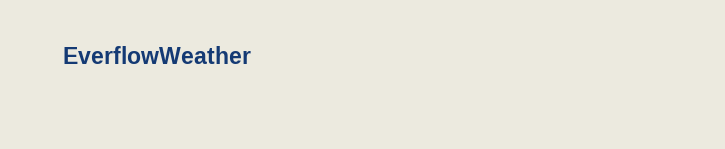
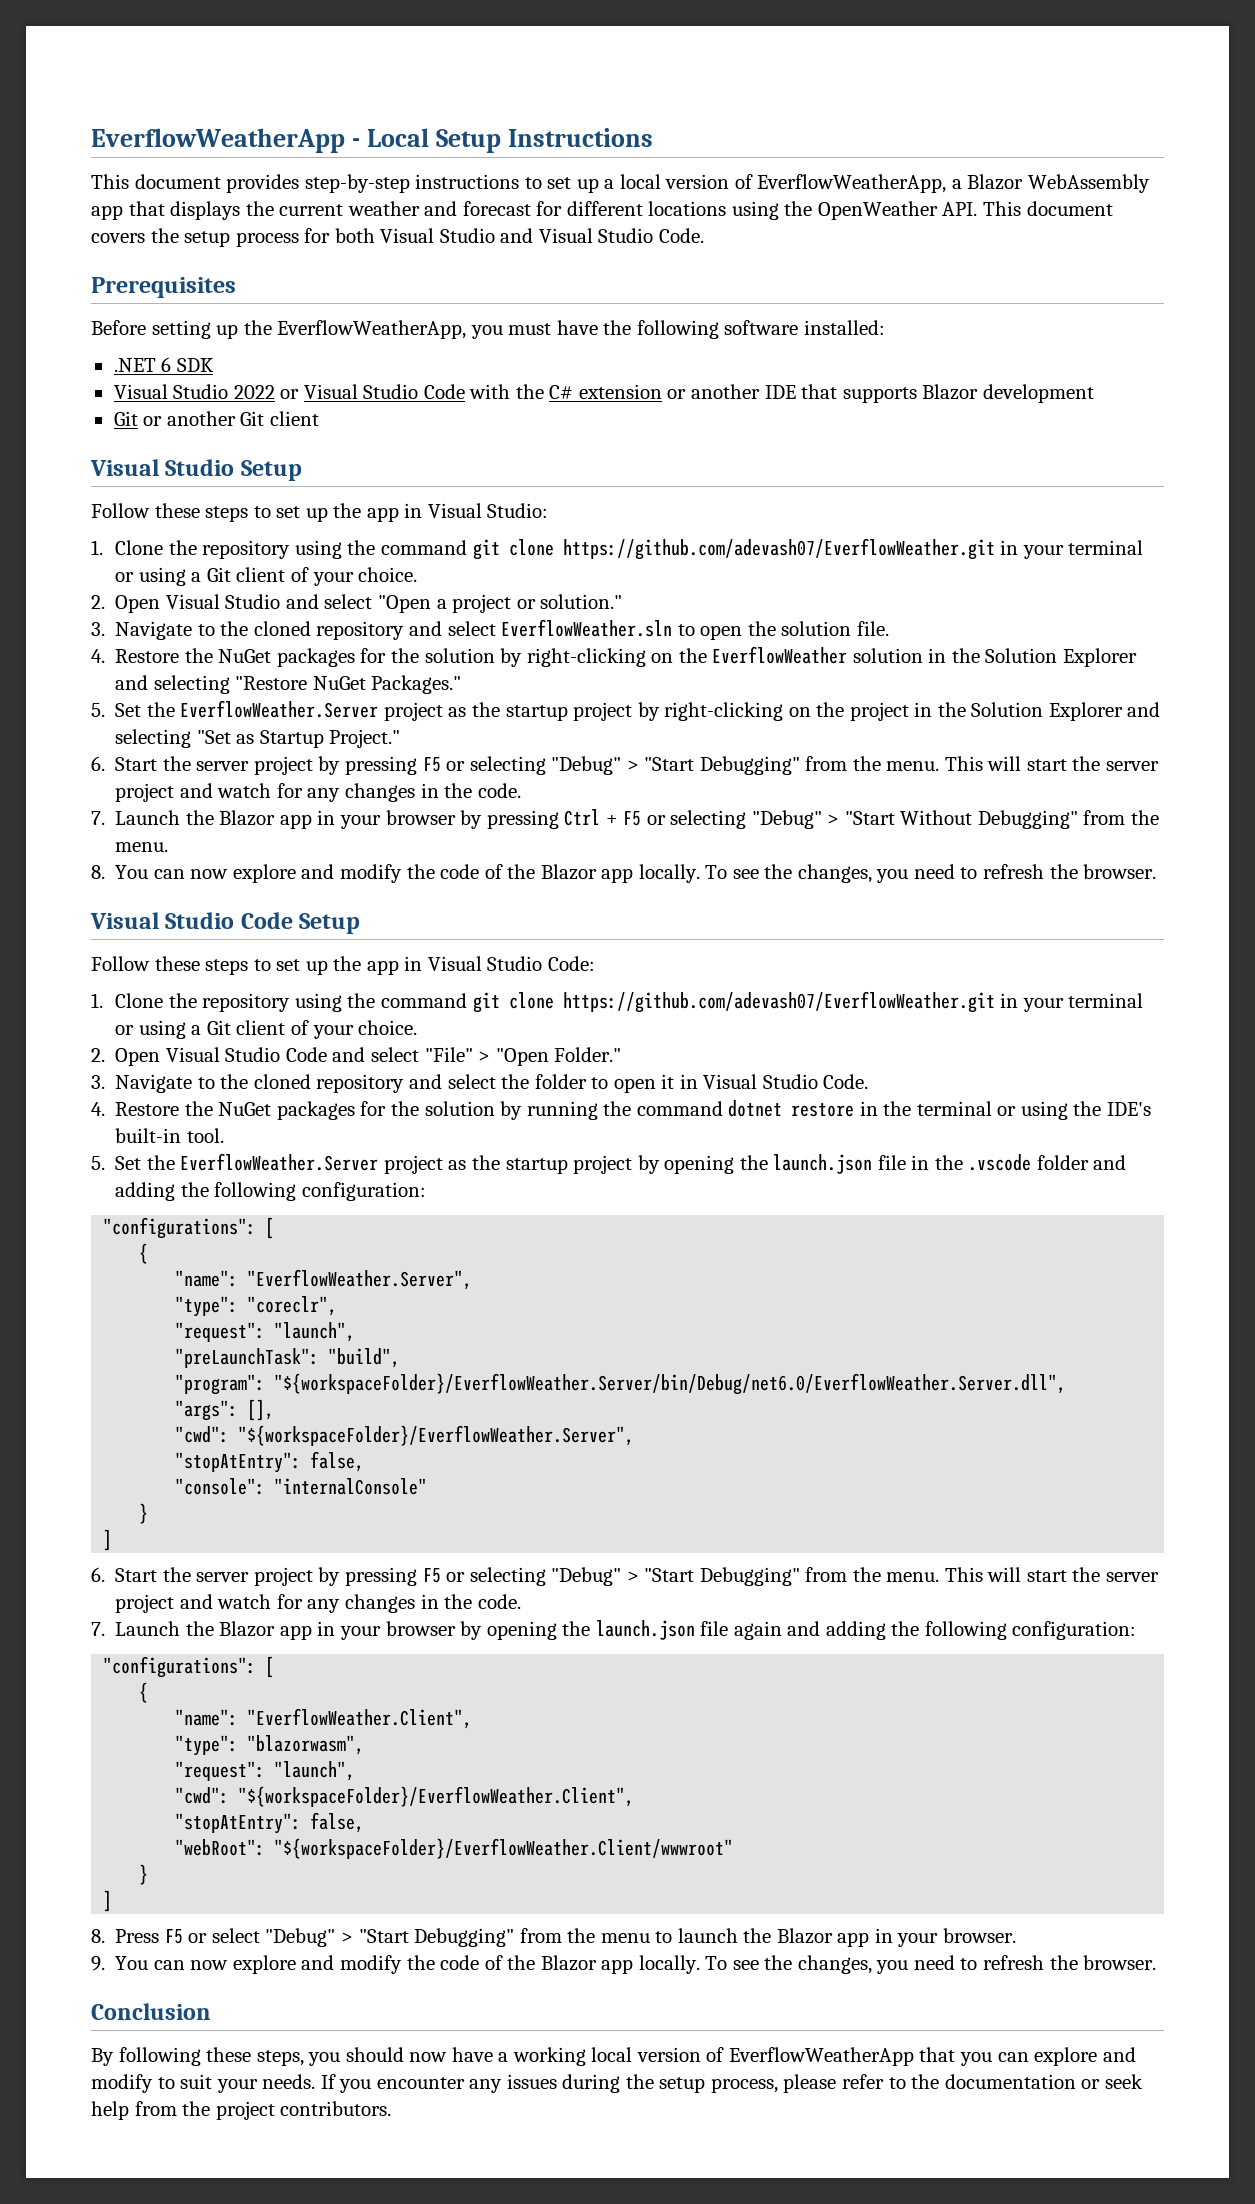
- EverflowWeather
+ EverflowWeatherApp - Local Setup Instructions
+ This document provides step-by-step instructions to set up a local version of EverflowWeatherApp, a Blazor WebAssembly app that displays the current weather and forecast for different locations using the OpenWeather API. This document covers the setup process for both Visual Studio and Visual Studio Code.
+ Prerequisites
+ Before setting up the EverflowWeatherApp, you must have the following software installed:
+ .NET 6 SDK
+ Visual Studio 2022 or Visual Studio Code with the C# extension or another IDE that supports Blazor development
+ Git or another Git client
+ Visual Studio Setup
+ Follow these steps to set up the app in Visual Studio:
+ 1. Clone the repository using the command git clone https://github.com/adevash07/EverflowWeather.git in your terminal or using a Git client of your choice.
+ 2. Open Visual Studio and select "Open a project or solution."
+ 3. Navigate to the cloned repository and select EverflowWeather.sln to open the solution file.
+ 4. Restore the NuGet packages for the solution by right-clicking on the EverflowWeather solution in the Solution Explorer and selecting "Restore NuGet Packages."
+ 5. Set the EverflowWeather.Server project as the startup project by right-clicking on the project in the Solution Explorer and selecting "Set as Startup Project."
+ 6. Start the server project by pressing F5 or selecting "Debug" > "Start Debugging" from the menu. This will start the server project and watch for any changes in the code.
+ 7. Launch the Blazor app in your browser by pressing Ctrl + F5 or selecting "Debug" > "Start Without Debugging" from the menu.
+ 8. You can now explore and modify the code of the Blazor app locally. To see the changes, you need to refresh the browser.
+ Visual Studio Code Setup
+ Follow these steps to set up the app in Visual Studio Code:
+ 1. Clone the repository using the command git clone https://github.com/adevash07/EverflowWeather.git in your terminal or using a Git client of your choice.
+ 2. Open Visual Studio Code and select "File" > "Open Folder."
+ 3. Navigate to the cloned repository and select the folder to open it in Visual Studio Code.
+ 4. Restore the NuGet packages for the solution by running the command dotnet restore in the terminal or using the IDE's built-in tool.
+ 5. Set the EverflowWeather.Server project as the startup project by opening the launch.json file in the .vscode folder and adding the following configuration:
+ "configurations": [
+ {
+ "name": "EverflowWeather.Server",
+ "type": "coreclr",
+ "request": "launch",
+ "preLaunchTask": "build",
+ "program": "${workspaceFolder}/EverflowWeather.Server/bin/Debug/net6.0/EverflowWeather.Server.dll",
+ "args": [],
+ "cwd": "${workspaceFolder}/EverflowWeather.Server",
+ "stopAtEntry": false,
+ "console": "internalConsole"
+ }
+ ]
+ 6. Start the server project by pressing F5 or selecting "Debug" > "Start Debugging" from the menu. This will start the server project and watch for any changes in the code.
+ 7. Launch the Blazor app in your browser by opening the launch.json file again and adding the following configuration:
+ "configurations": [
+ {
+ "name": "EverflowWeather.Client",
+ "type": "blazorwasm",
+ "request": "launch",
+ "cwd": "${workspaceFolder}/EverflowWeather.Client",
+ "stopAtEntry": false,
+ "webRoot": "${workspaceFolder}/EverflowWeather.Client/wwwroot"
+ }
+ ]
+ 8. Press F5 or select "Debug" > "Start Debugging" from the menu to launch the Blazor app in your browser.
+ 9. You can now explore and modify the code of the Blazor app locally. To see the changes, you need to refresh the browser.
+ Conclusion
+ By following these steps, you should now have a working local version of EverflowWeatherApp that you can explore and modify to suit your needs. If you encounter any issues during the setup process, please refer to the documentation or seek help from the project contributors.

